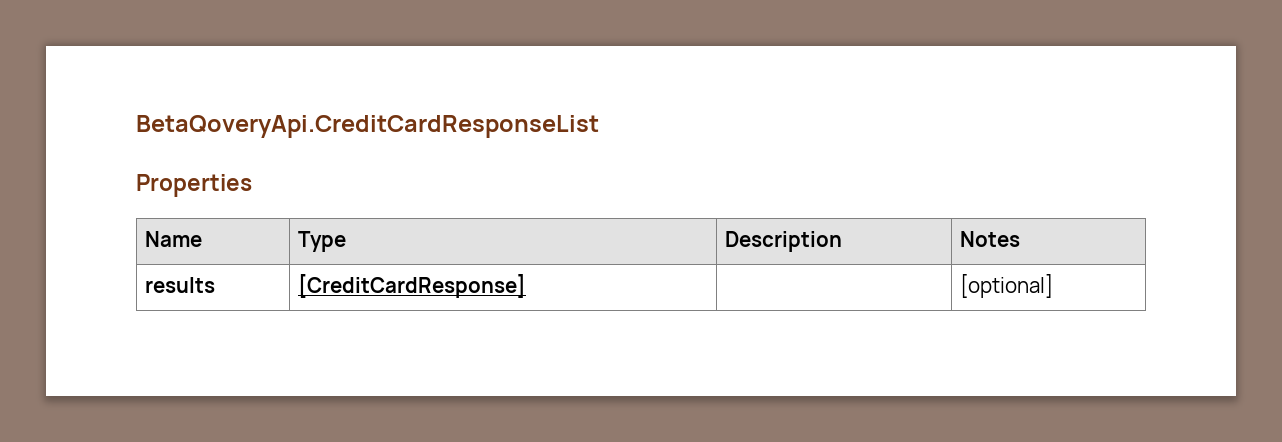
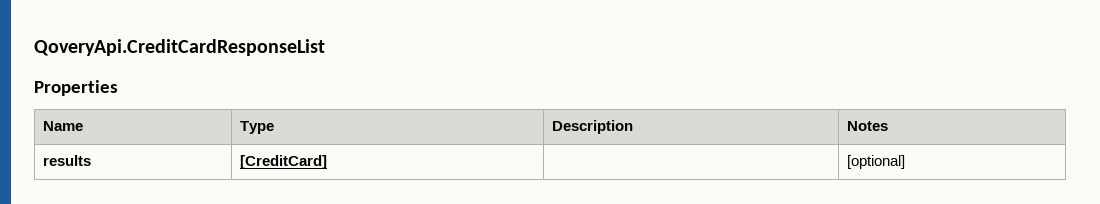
- BetaQoveryApi.CreditCardResponseList
+ QoveryApi.CreditCardResponseList
- results | [CreditCardResponse] | | [optional]
+ results | [CreditCard] | | [optional]

